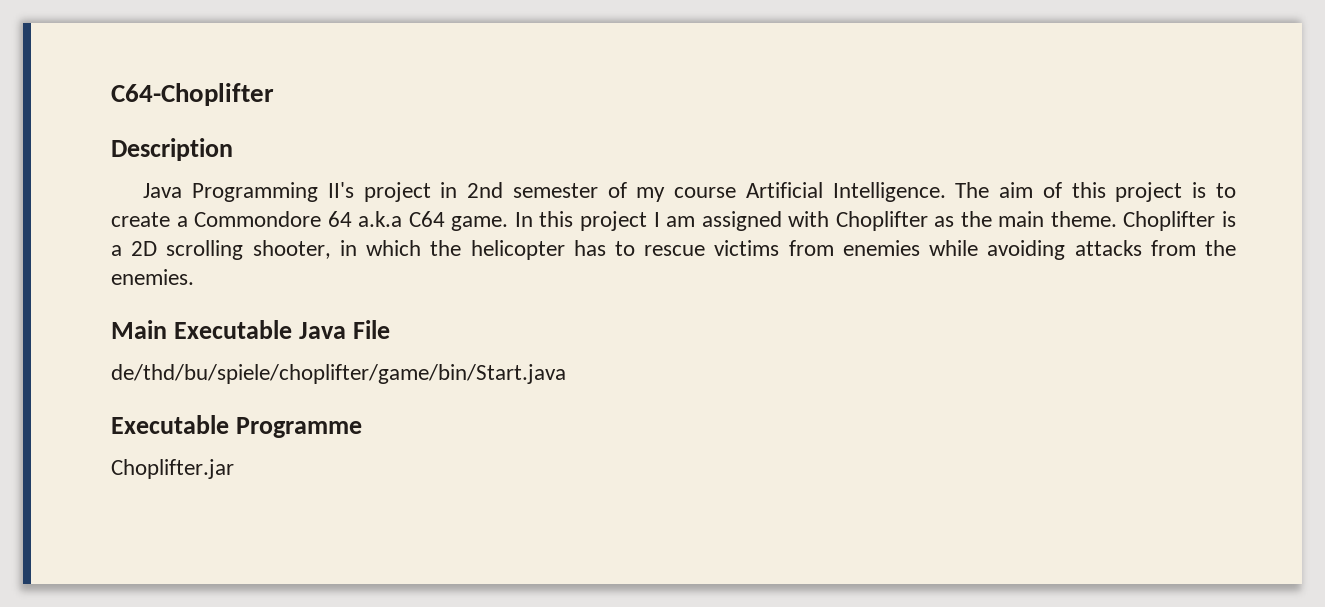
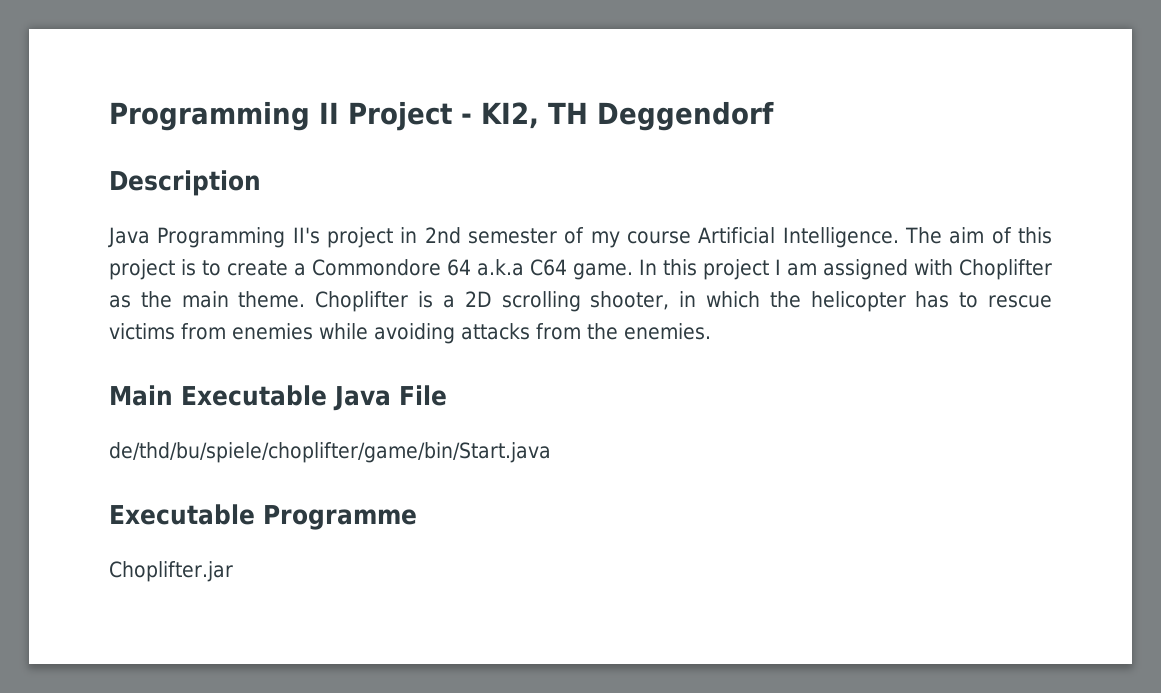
- C64-Choplifter
+ Programming II Project - KI2, TH Deggendorf

